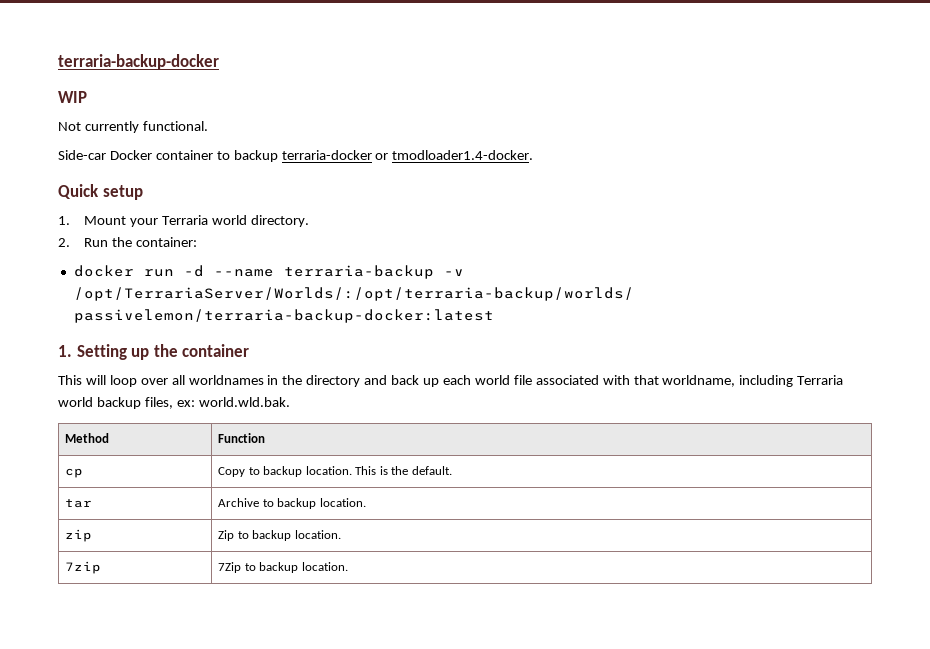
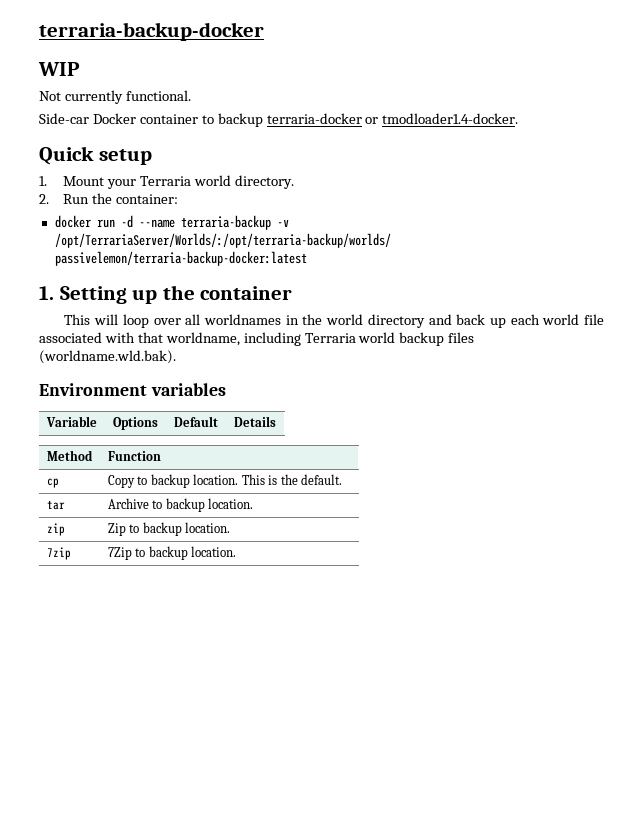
- This will loop over all worldnames in the directory and back up each world file associated with that worldname, including Terraria world backup files, ex: world.wld.bak.
+ This will loop over all worldnames in the world directory and back up each world file associated with that worldname, including Terraria world backup files (worldname.wld.bak).
+ Environment variables
+ Variable | Options | Default | Details

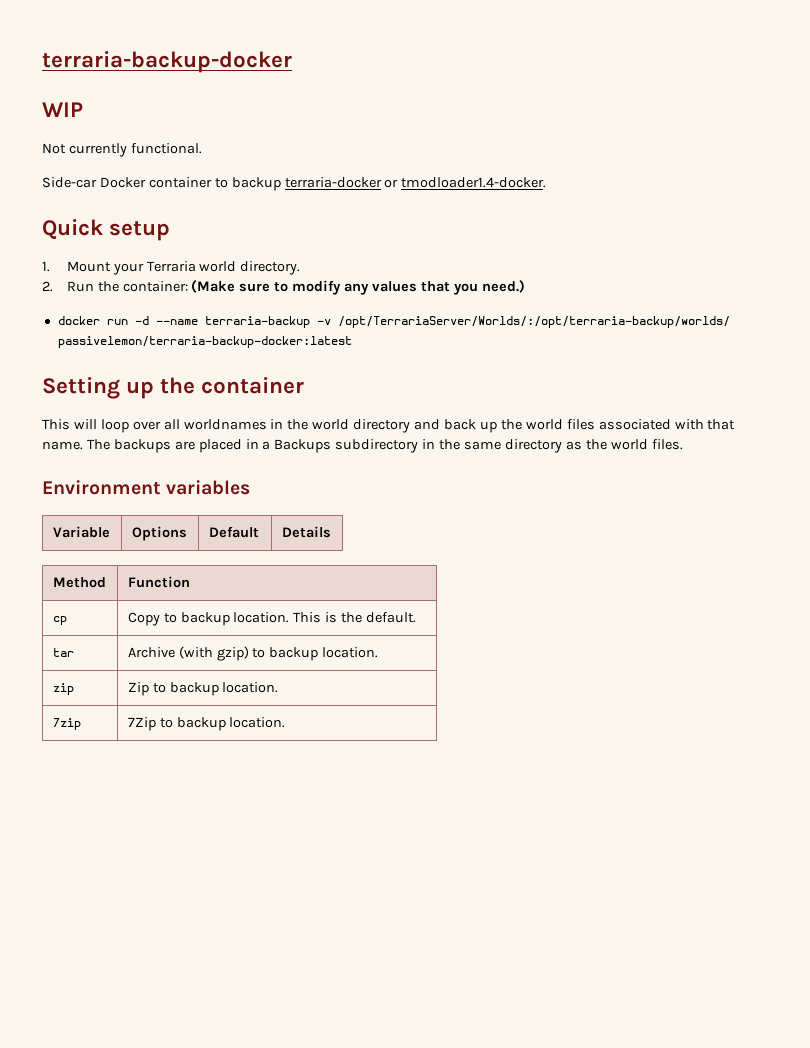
- 2. Run the container:
+ 2. Run the container: (Make sure to modify any values that you need.)
- 1. Setting up the container
+ Setting up the container
- This will loop over all worldnames in the world directory and back up each world file associated with that worldname, including Terraria world backup files (worldname.wld.bak).
+ This will loop over all worldnames in the world directory and back up the world files associated with that name. The backups are placed in a Backups subdirectory in the same directory as the world files.
- tar | Archive to backup location.
+ tar | Archive (with gzip) to backup location.

